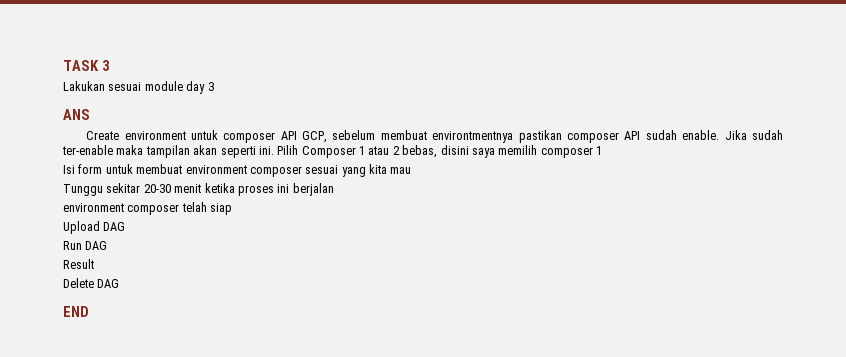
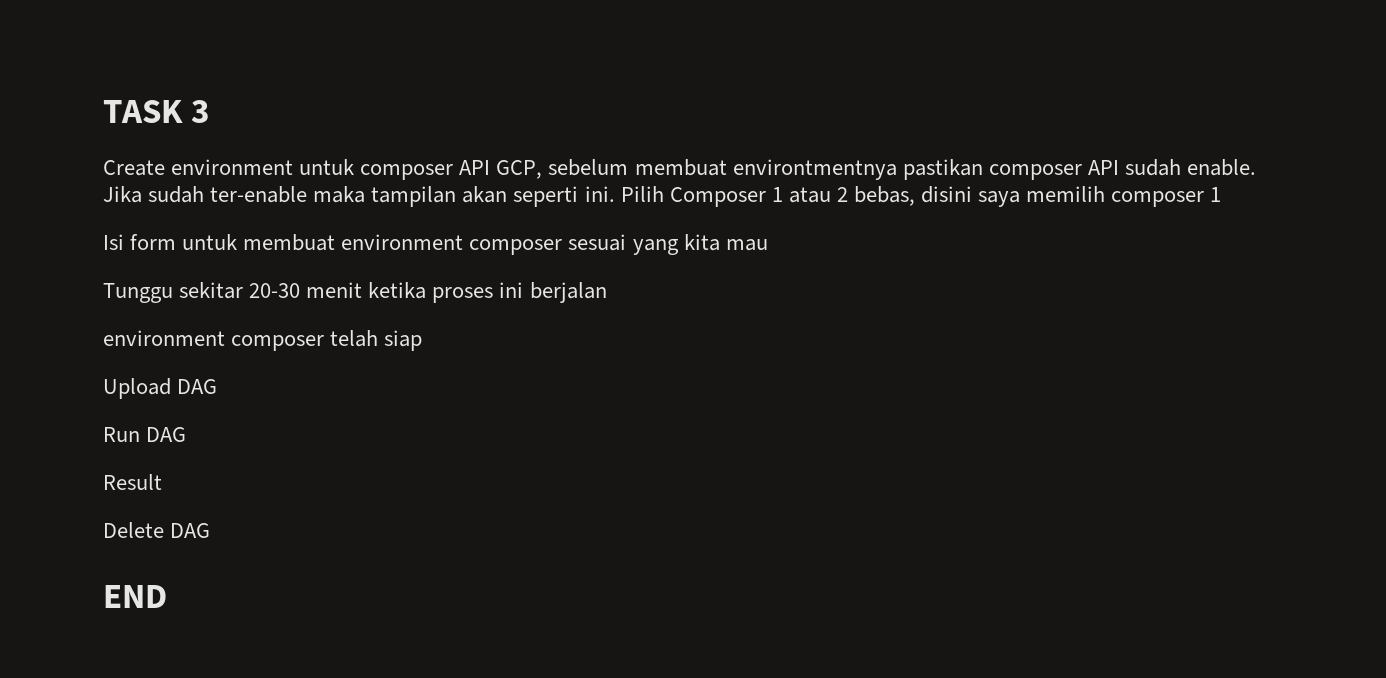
- Lakukan sesuai module day 3
- ANS

